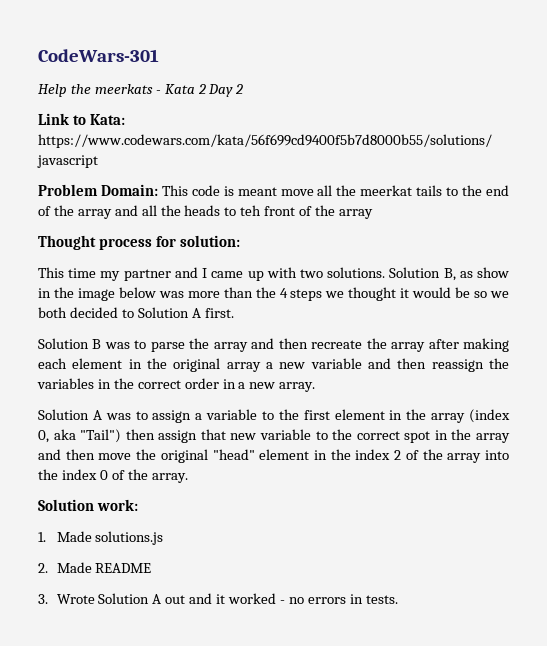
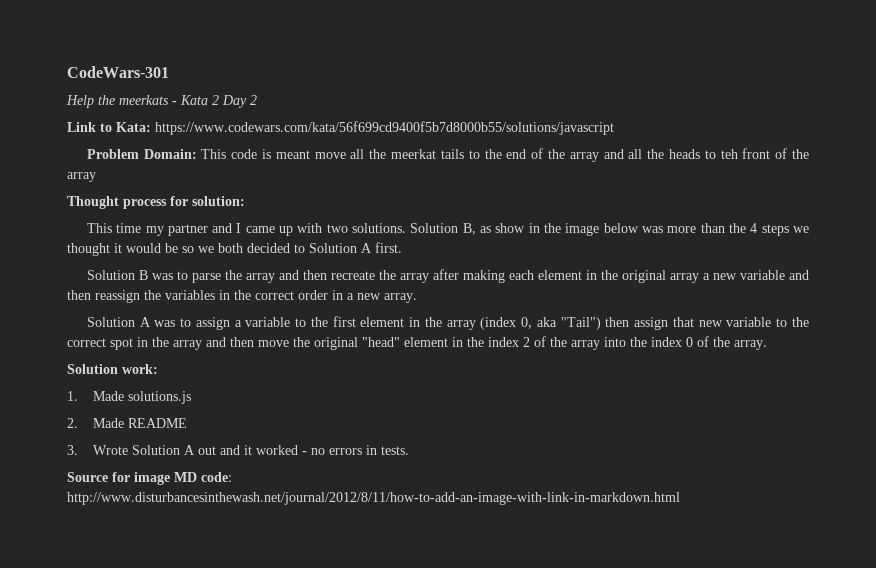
+ Source for image MD code: http://www.disturbancesinthewash.net/journal/2012/8/11/how-to-add-an-image-with-link-in-markdown.html

